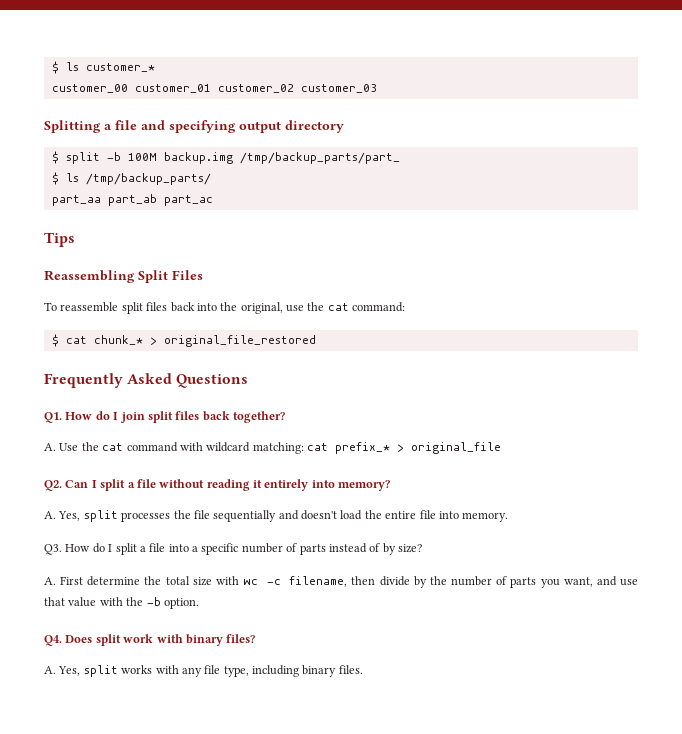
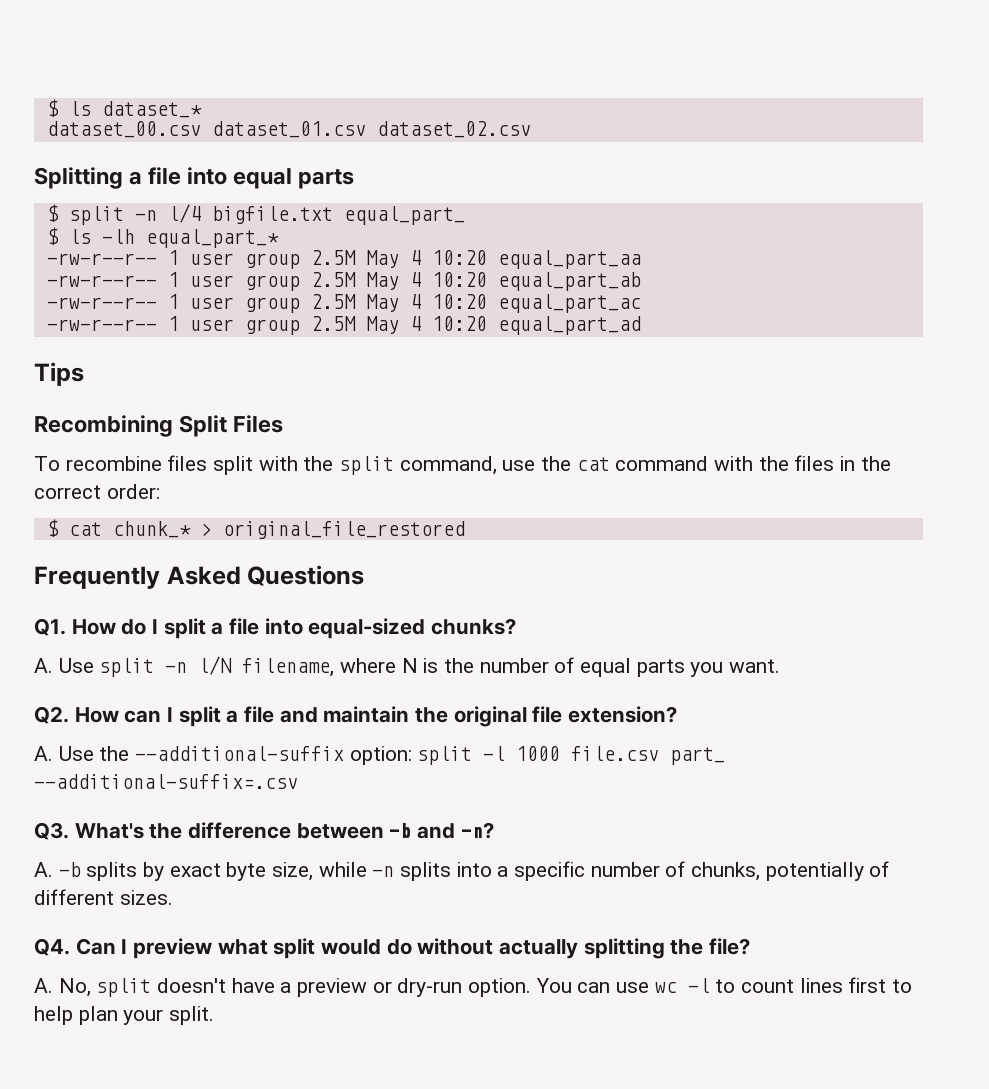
- $ ls customer_*
- customer_00 customer_01 customer_02 customer_03
- Splitting a file and specifying output directory
- $ split -b 100M backup.img /tmp/backup_parts/part_
- $ ls /tmp/backup_parts/
- part_aa part_ab part_ac
+ $ ls dataset_*
+ dataset_00.csv dataset_01.csv dataset_02.csv
+ Splitting a file into equal parts
+ $ split -n l/4 bigfile.txt equal_part_
+ $ ls -lh equal_part_*
+ -rw-r--r-- 1 user group 2.5M May 4 10:20 equal_part_aa
+ -rw-r--r-- 1 user group 2.5M May 4 10:20 equal_part_ab
+ -rw-r--r-- 1 user group 2.5M May 4 10:20 equal_part_ac
+ -rw-r--r-- 1 user group 2.5M May 4 10:20 equal_part_ad
- Reassembling Split Files
+ Recombining Split Files
- To reassemble split files back into the original, use the cat command:
+ To recombine files split with the split command, use the cat command with the files in the correct order:
- Q1. How do I join split files back together?
- A. Use the cat command with wildcard matching: cat prefix_* > original_file
- Q2. Can I split a file without reading it entirely into memory?
- A. Yes, split processes the file sequentially and doesn't load the entire file into memory.
- Q3. How do I split a file into a specific number of parts instead of by size?
- A. First determine the total size with wc -c filename, then divide by the number of parts you want, and use that value with the -b option.
- Q4. Does split work with binary files?
- A. Yes, split works with any file type, including binary files.
+ Q1. How do I split a file into equal-sized chunks?
+ A. Use split -n l/N filename, where N is the number of equal parts you want.
+ Q2. How can I split a file and maintain the original file extension?
+ A. Use the --additional-suffix option: split -l 1000 file.csv part_ --additional-suffix=.csv
+ Q3. What's the difference between -b and -n?
+ A. -b splits by exact byte size, while -n splits into a specific number of chunks, potentially of different sizes.
+ Q4. Can I preview what split would do without actually splitting the file?
+ A. No, split doesn't have a preview or dry-run option. You can use wc -l to count lines first to help plan your split.

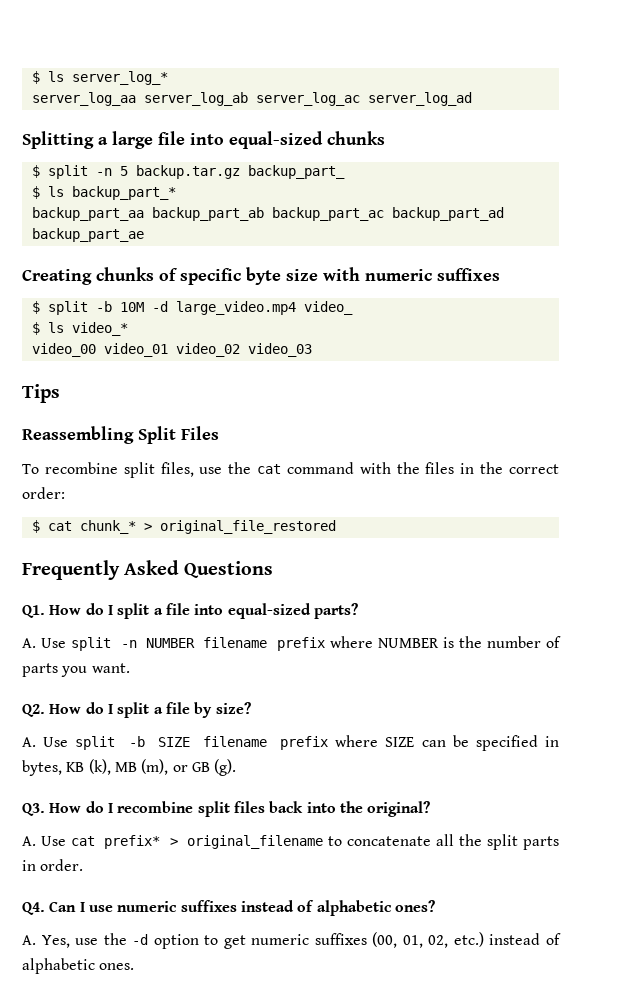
- $ ls dataset_*
- dataset_00.csv dataset_01.csv dataset_02.csv
+ $ ls server_log_*
+ server_log_aa server_log_ab server_log_ac server_log_ad
- Splitting a file into equal parts
+ Splitting a large file into equal-sized chunks
- $ split -n l/4 bigfile.txt equal_part_
- $ ls -lh equal_part_*
- -rw-r--r-- 1 user group 2.5M May 4 10:20 equal_part_aa
- -rw-r--r-- 1 user group 2.5M May 4 10:20 equal_part_ab
- -rw-r--r-- 1 user group 2.5M May 4 10:20 equal_part_ac
- -rw-r--r-- 1 user group 2.5M May 4 10:20 equal_part_ad
+ $ split -n 5 backup.tar.gz backup_part_
+ $ ls backup_part_*
+ backup_part_aa backup_part_ab backup_part_ac backup_part_ad backup_part_ae
+ Creating chunks of specific byte size with numeric suffixes
+ $ split -b 10M -d large_video.mp4 video_
+ $ ls video_*
+ video_00 video_01 video_02 video_03
- Recombining Split Files
+ Reassembling Split Files
- To recombine files split with the split command, use the cat command with the files in the correct order:
+ To recombine split files, use the cat command with the files in the correct order:
- Q1. How do I split a file into equal-sized chunks?
+ Q1. How do I split a file into equal-sized parts?
- A. Use split -n l/N filename, where N is the number of equal parts you want.
+ A. Use split -n NUMBER filename prefix where NUMBER is the number of parts you want.
- Q2. How can I split a file and maintain the original file extension?
- A. Use the --additional-suffix option: split -l 1000 file.csv part_ --additional-suffix=.csv
- Q3. What's the difference between -b and -n?
- A. -b splits by exact byte size, while -n splits into a specific number of chunks, potentially of different sizes.
- Q4. Can I preview what split would do without actually splitting the file?
- A. No, split doesn't have a preview or dry-run option. You can use wc -l to count lines first to help plan your split.
+ Q2. How do I split a file by size?
+ A. Use split -b SIZE filename prefix where SIZE can be specified in bytes, KB (k), MB (m), or GB (g).
+ Q3. How do I recombine split files back into the original?
+ A. Use cat prefix* > original_filename to concatenate all the split parts in order.
+ Q4. Can I use numeric suffixes instead of alphabetic ones?
+ A. Yes, use the -d option to get numeric suffixes (00, 01, 02, etc.) instead of alphabetic ones.

